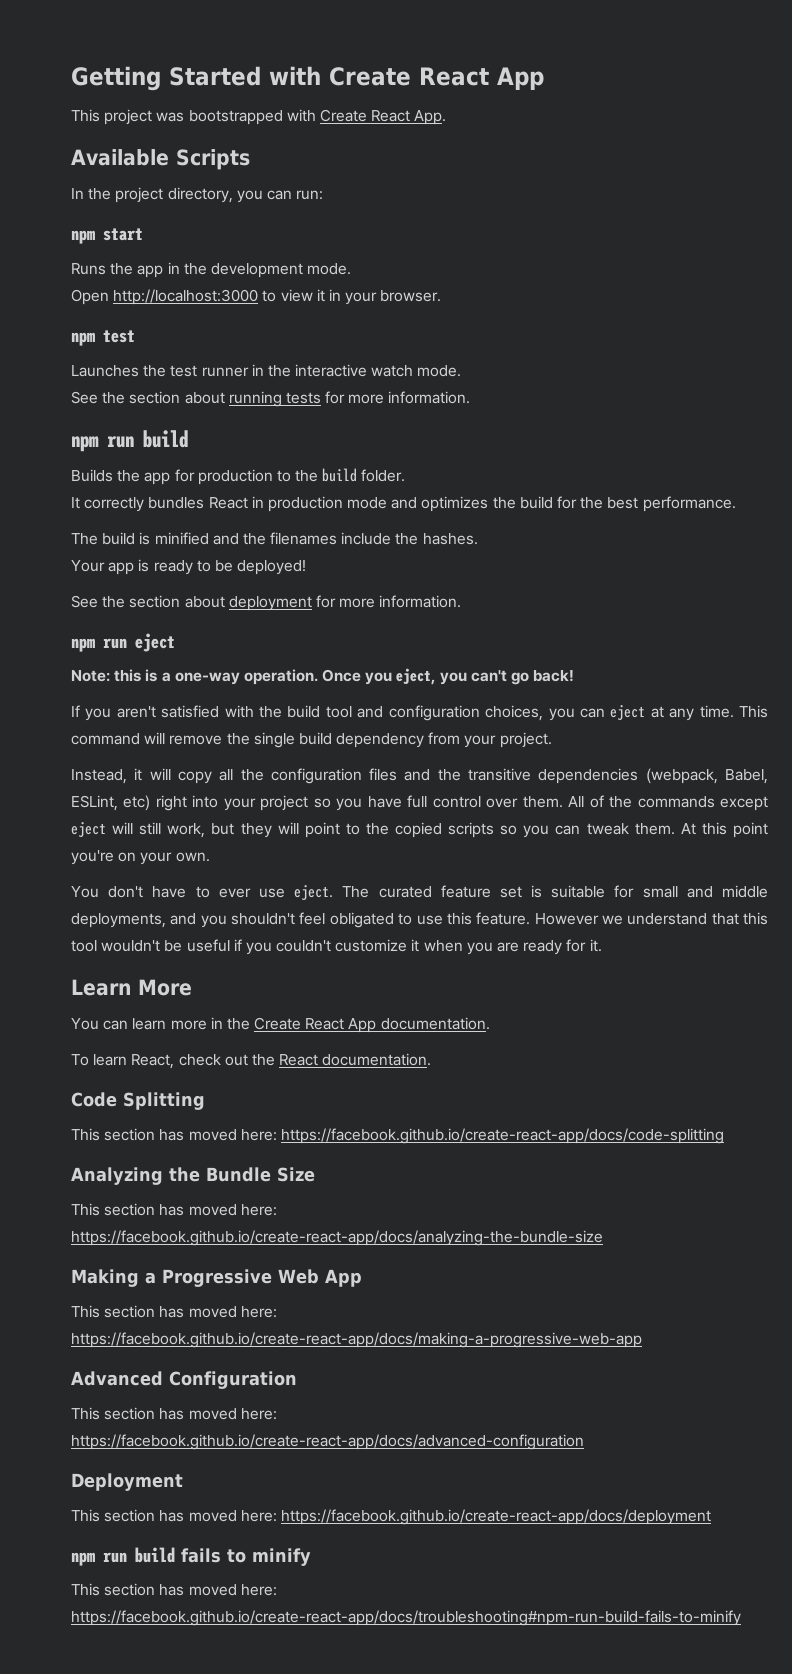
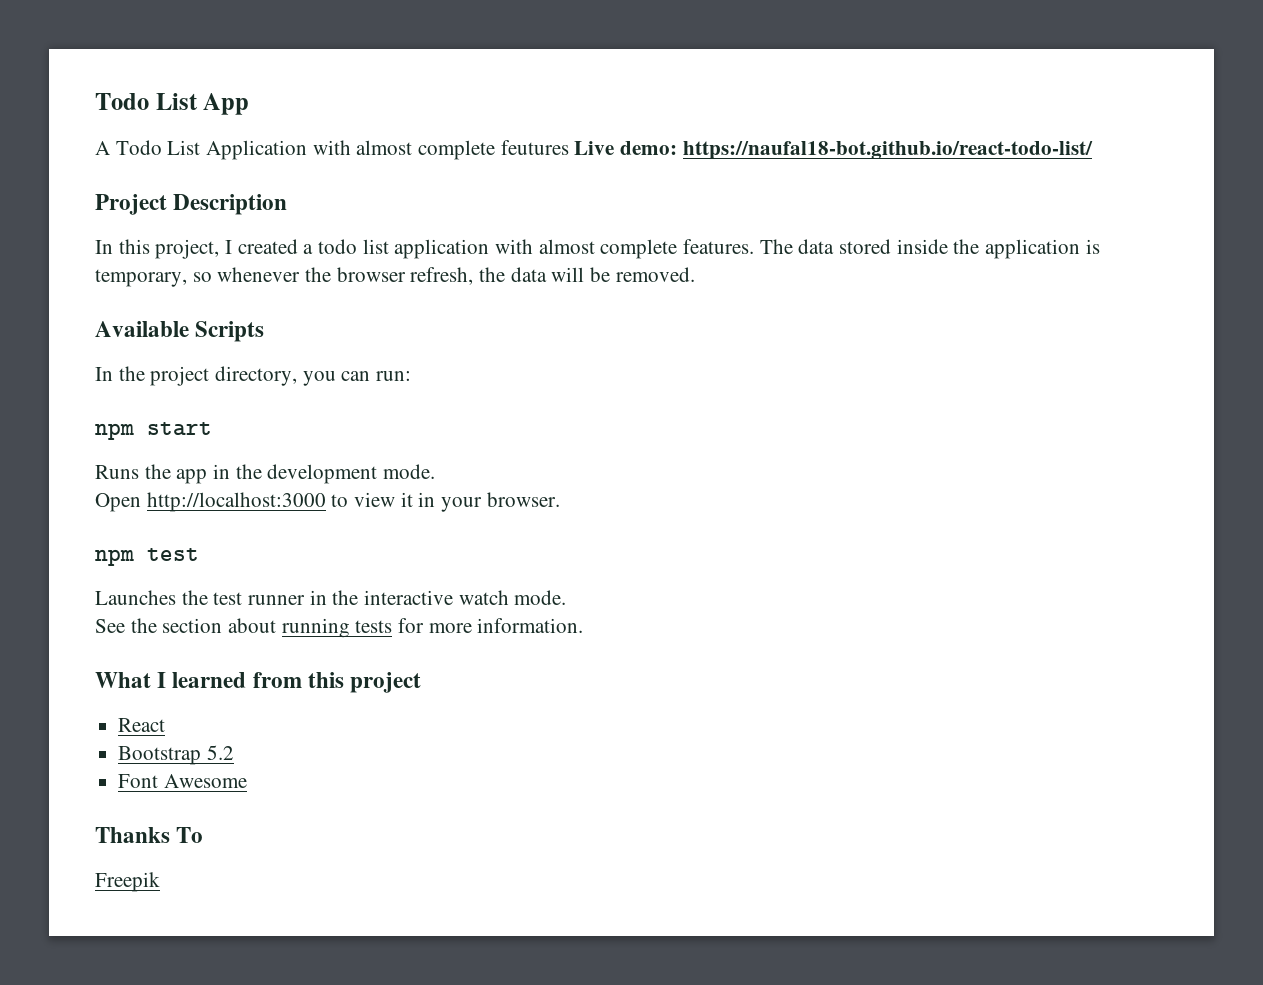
- Getting Started with Create React App
- This project was bootstrapped with Create React App.
+ Todo List App
+ A Todo List Application with almost complete feutures Live demo: https://naufal18-bot.github.io/react-todo-list/
+ Project Description
+ In this project, I created a todo list application with almost complete features. The data stored inside the application is temporary, so whenever the browser refresh, the data will be removed.
  See the section about running tests for more information.
- npm run build
- Builds the app for production to the build folder.
- It correctly bundles React in production mode and optimizes the build for the best performance.
- The build is minified and the filenames include the hashes.
- Your app is ready to be deployed!
- See the section about deployment for more information.
- npm run eject
- Note: this is a one-way operation. Once you eject, you can't go back!
- If you aren't satisfied with the build tool and configuration choices, you can eject at any time. This command will remove the single build dependency from your project.
- Instead, it will copy all the configuration files and the transitive dependencies (webpack, Babel, ESLint, etc) right into your project so you have full control over them. All of the commands except eject will still work, but they will point to the copied scripts so you can tweak them. At this point you're on your own.
- You don't have to ever use eject. The curated feature set is suitable for small and middle deployments, and you shouldn't feel obligated to use this feature. However we understand that this tool wouldn't be useful if you couldn't customize it when you are ready for it.
- Learn More
- You can learn more in the Create React App documentation.
- To learn React, check out the React documentation.
- Code Splitting
- This section has moved here: https://facebook.github.io/create-react-app/docs/code-splitting
- Analyzing the Bundle Size
- This section has moved here: https://facebook.github.io/create-react-app/docs/analyzing-the-bundle-size
- Making a Progressive Web App
- This section has moved here: https://facebook.github.io/create-react-app/docs/making-a-progressive-web-app
- Advanced Configuration
- This section has moved here: https://facebook.github.io/create-react-app/docs/advanced-configuration
- Deployment
- This section has moved here: https://facebook.github.io/create-react-app/docs/deployment
- npm run build fails to minify
- This section has moved here: https://facebook.github.io/create-react-app/docs/troubleshooting#npm-run-build-fails-to-minify
+ What I learned from this project
+ React
+ Bootstrap 5.2
+ Font Awesome
+ Thanks To
+ Freepik

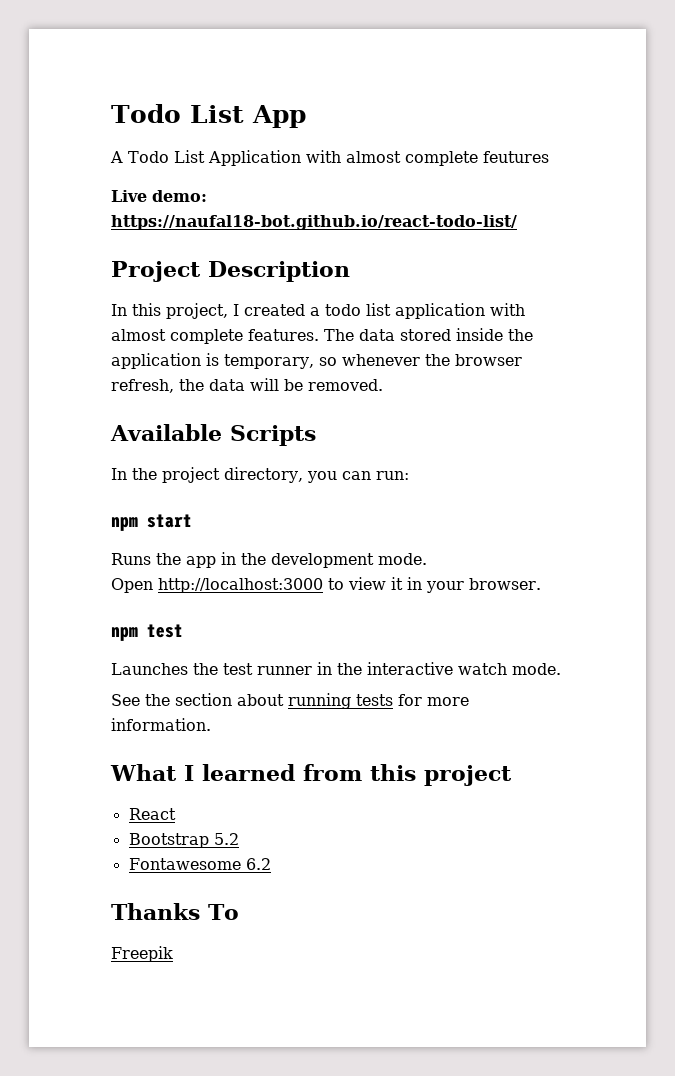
- A Todo List Application with almost complete feutures Live demo: https://naufal18-bot.github.io/react-todo-list/
+ A Todo List Application with almost complete feutures
+ Live demo: https://naufal18-bot.github.io/react-todo-list/
- Font Awesome
+ Fontawesome 6.2

